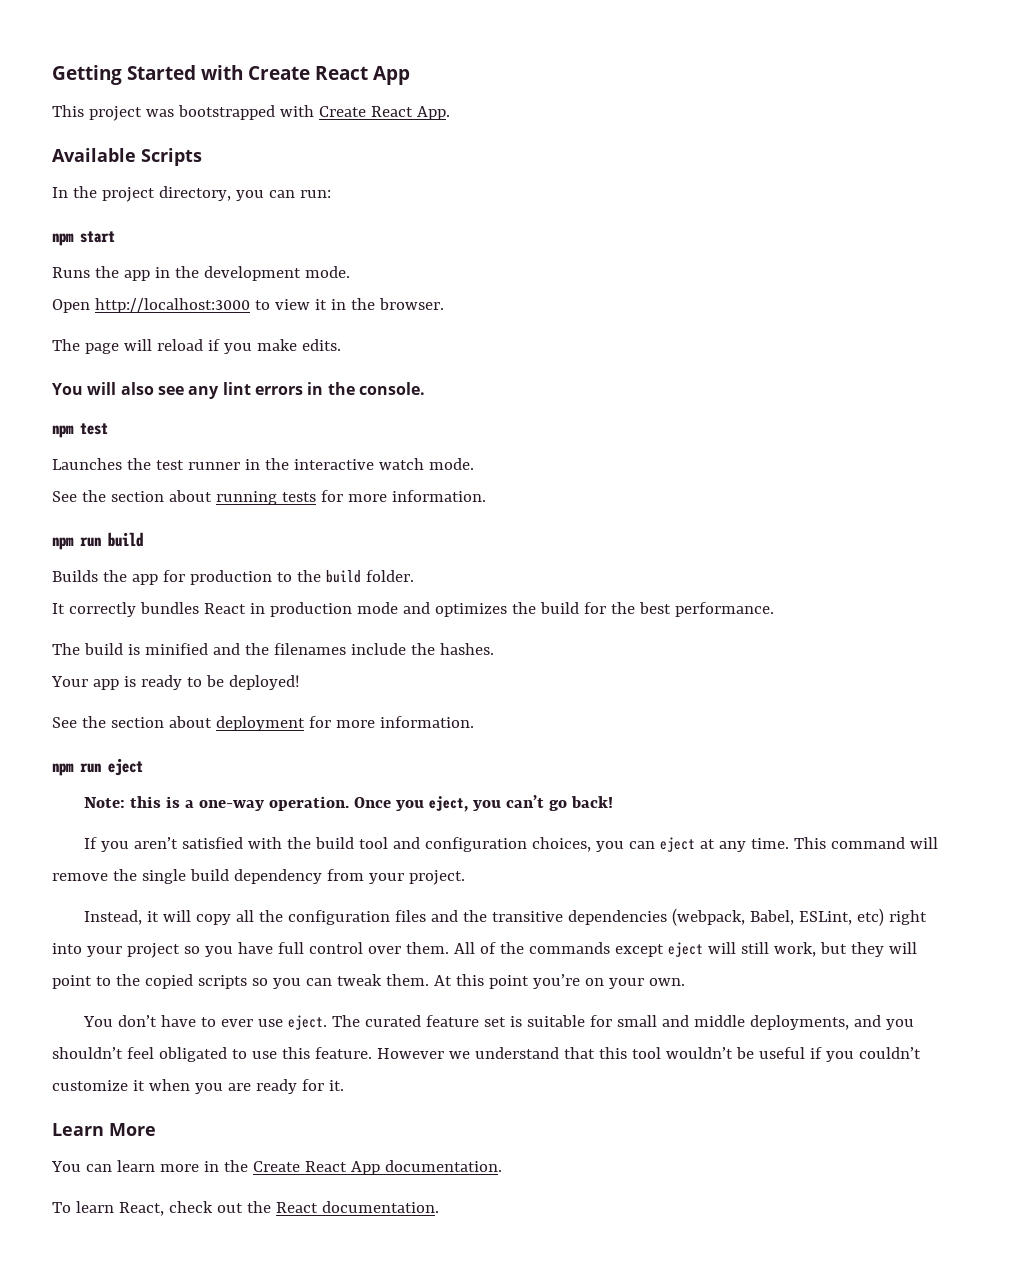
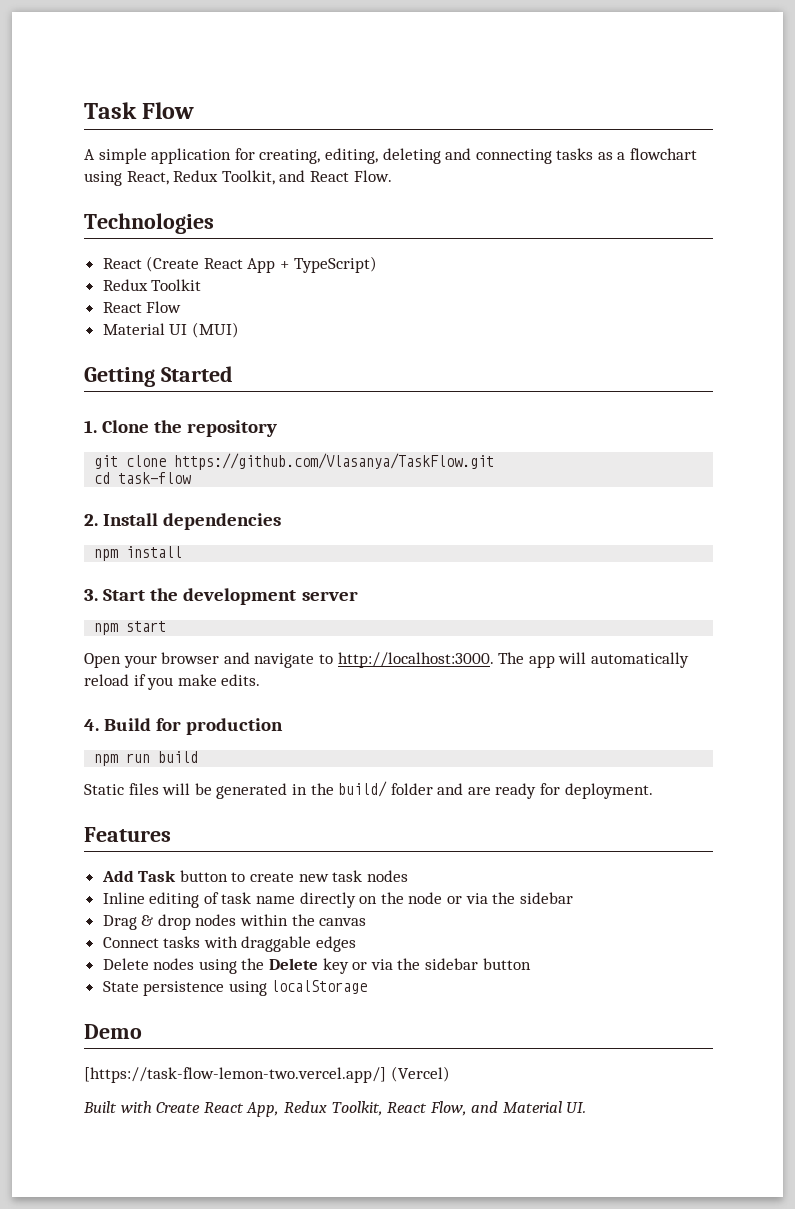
- Getting Started with Create React App
- This project was bootstrapped with Create React App.
- Available Scripts
- In the project directory, you can run:
+ Task Flow
+ A simple application for creating, editing, deleting and connecting tasks as a flowchart using React, Redux Toolkit, and React Flow.
+ Technologies
+ React (Create React App + TypeScript)
+ Redux Toolkit
+ React Flow
+ Material UI (MUI)
+ Getting Started
+ 1. Clone the repository
+ git clone https://github.com/Vlasanya/TaskFlow.git
+ cd task-flow
+ 2. Install dependencies
+ npm install
+ 3. Start the development server
  npm start
- Runs the app in the development mode.
- Open http://localhost:3000 to view it in the browser.
- The page will reload if you make edits.
+ Open your browser and navigate to http://localhost:3000. The app will automatically reload if you make edits.
- You will also see any lint errors in the console.
- npm test
- Launches the test runner in the interactive watch mode.
- See the section about running tests for more information.
+ 4. Build for production
  npm run build
- Builds the app for production to the build folder.
- It correctly bundles React in production mode and optimizes the build for the best performance.
- The build is minified and the filenames include the hashes.
- Your app is ready to be deployed!
- See the section about deployment for more information.
- npm run eject
- Note: this is a one-way operation. Once you eject, you can’t go back!
- If you aren’t satisfied with the build tool and configuration choices, you can eject at any time. This command will remove the single build dependency from your project.
- Instead, it will copy all the configuration files and the transitive dependencies (webpack, Babel, ESLint, etc) right into your project so you have full control over them. All of the commands except eject will still work, but they will point to the copied scripts so you can tweak them. At this point you’re on your own.
- You don’t have to ever use eject. The curated feature set is suitable for small and middle deployments, and you shouldn’t feel obligated to use this feature. However we understand that this tool wouldn’t be useful if you couldn’t customize it when you are ready for it.
- Learn More
- You can learn more in the Create React App documentation.
- To learn React, check out the React documentation.
+ Static files will be generated in the build/ folder and are ready for deployment.
+ Features
+ Add Task button to create new task nodes
+ Inline editing of task name directly on the node or via the sidebar
+ Drag & drop nodes within the canvas
+ Connect tasks with draggable edges
+ Delete nodes using the Delete key or via the sidebar button
+ State persistence using localStorage
+ Demo
+ [https://task-flow-lemon-two.vercel.app/] (Vercel)
+ Built with Create React App, Redux Toolkit, React Flow, and Material UI.

